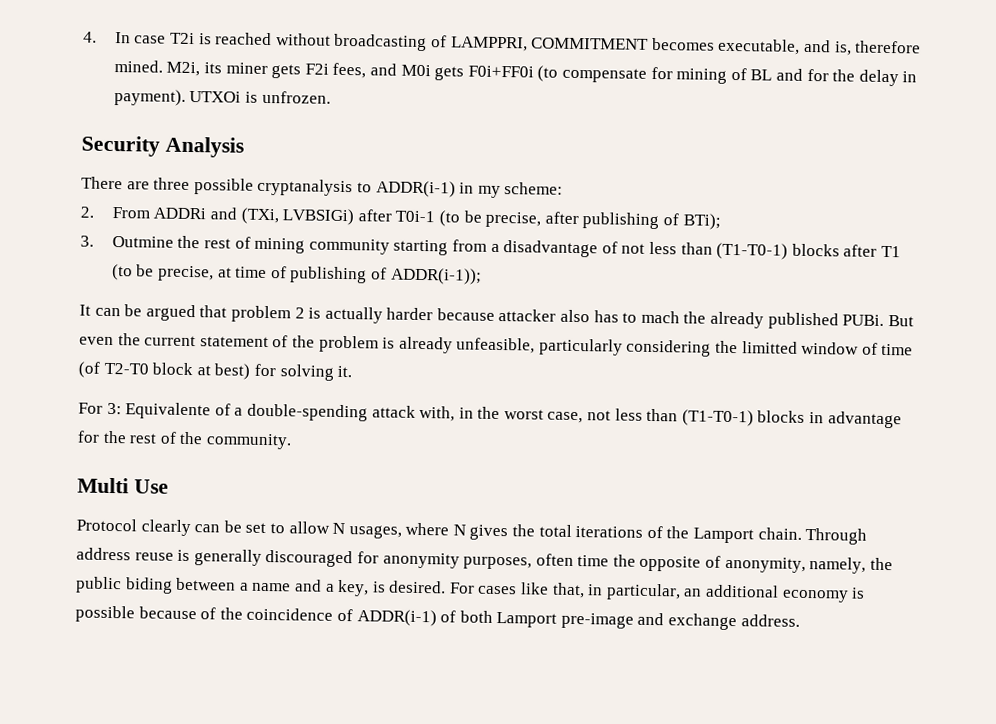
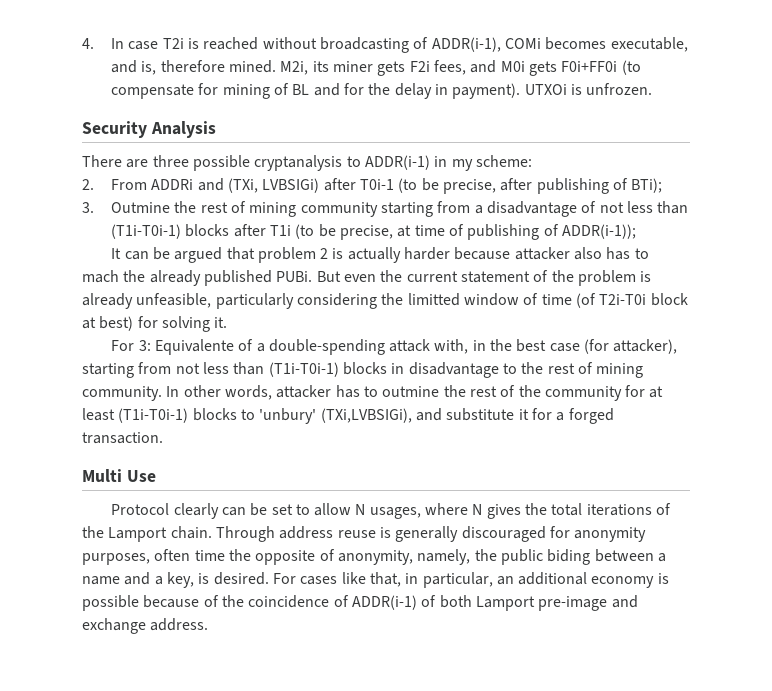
- 4. In case T2i is reached without broadcasting of LAMPPRI, COMMITMENT becomes executable, and is, therefore mined.
+ 4. In case T2i is reached without broadcasting of ADDR(i-1), COMi becomes executable, and is, therefore mined.
- 3. Outmine the rest of mining community starting from a disadvantage of not less than (T1-T0-1) blocks after T1 (to be precise, at time of publishing of ADDR(i-1));
+ 3. Outmine the rest of mining community starting from a disadvantage of not less than (T1i-T0i-1) blocks after T1i (to be precise, at time of publishing of ADDR(i-1));
- But even the current statement of the problem is already unfeasible, particularly considering the limitted window of time (of T2-T0 block at best) for solving it.
+ But even the current statement of the problem is already unfeasible, particularly considering the limitted window of time (of T2i-T0i block at best) for solving it.
- For 3: Equivalente of a double-spending attack with, in the worst case, not less than (T1-T0-1) blocks in advantage for the rest of the community.
+ For 3: Equivalente of a double-spending attack with, in the best case (for attacker), starting from not less than (T1i-T0i-1) blocks in disadvantage to the rest of mining community. In other words, attacker has to outmine the rest of the community for at least (T1i-T0i-1) blocks to 'unbury' (TXi,LVBSIGi), and substitute it for a forged transaction.

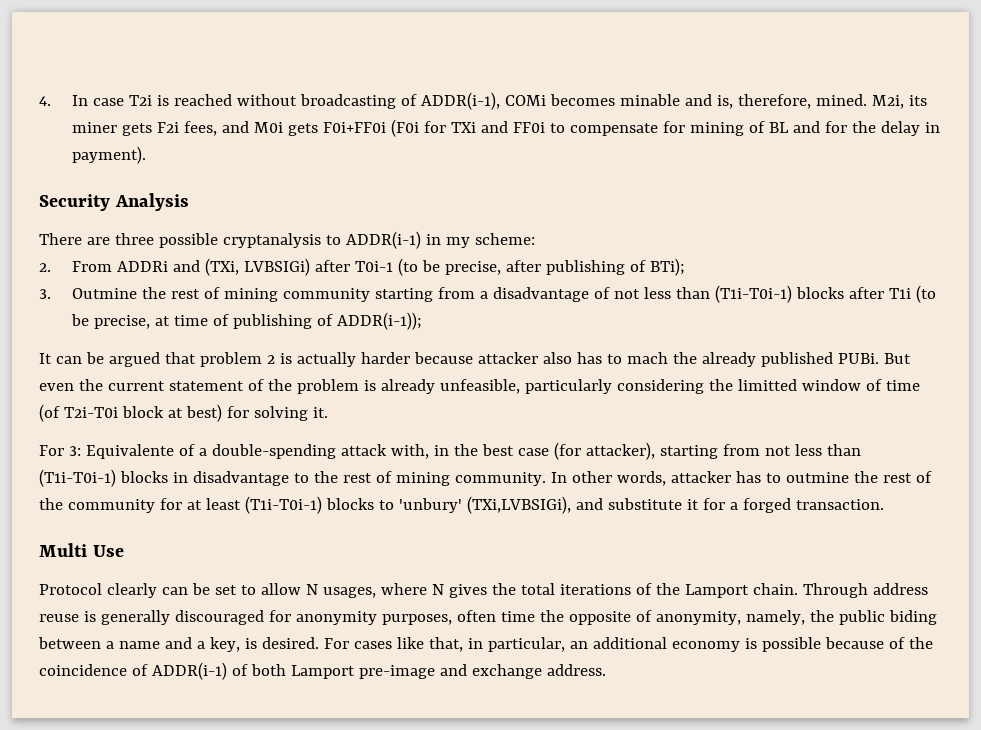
- 4. In case T2i is reached without broadcasting of ADDR(i-1), COMi becomes executable, and is, therefore mined.
+ 4. In case T2i is reached without broadcasting of ADDR(i-1), COMi becomes minable and is, therefore, mined.
- M2i, its miner gets F2i fees, and M0i gets F0i+FF0i (to compensate for mining of BL and for the delay in payment). UTXOi is unfrozen.
+ M2i, its miner gets F2i fees, and M0i gets F0i+FF0i (F0i for TXi and FF0i to compensate for mining of BL and for the delay in payment).

